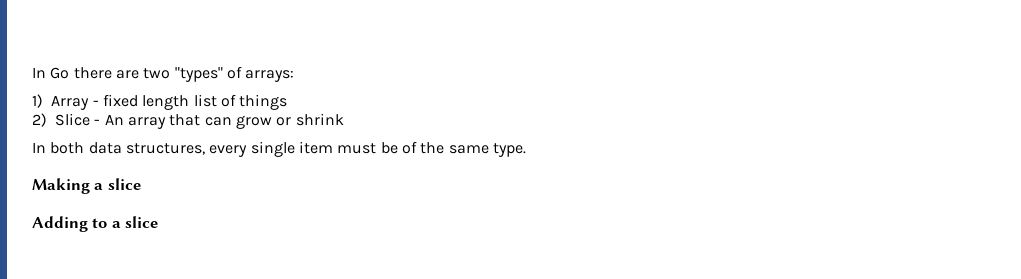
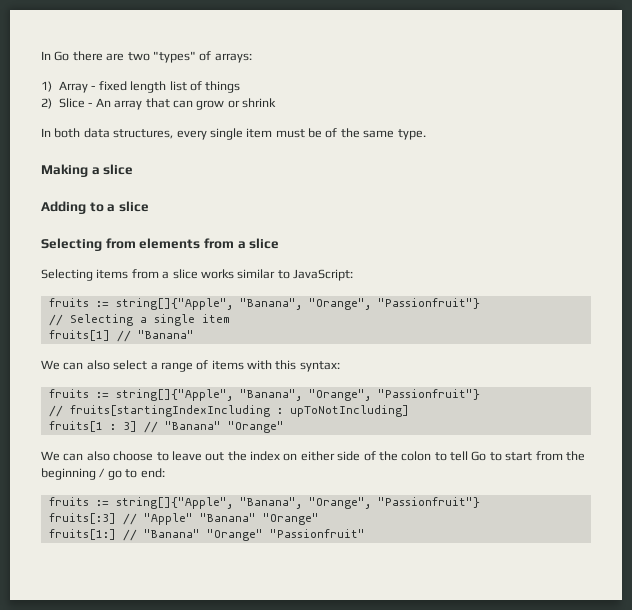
+ Selecting from elements from a slice
+ Selecting items from a slice works similar to JavaScript:
+ fruits := string[]{"Apple", "Banana", "Orange", "Passionfruit"}
+ // Selecting a single item
+ fruits[1] // "Banana"
+ We can also select a range of items with this syntax:
+ fruits := string[]{"Apple", "Banana", "Orange", "Passionfruit"}
+ // fruits[startingIndexIncluding : upToNotIncluding]
+ fruits[1 : 3] // "Banana" "Orange"
+ We can also choose to leave out the index on either side of the colon to tell Go to start from the beginning / go to end:
+ fruits := string[]{"Apple", "Banana", "Orange", "Passionfruit"}
+ fruits[:3] // "Apple" "Banana" "Orange"
+ fruits[1:] // "Banana" "Orange" "Passionfruit"

